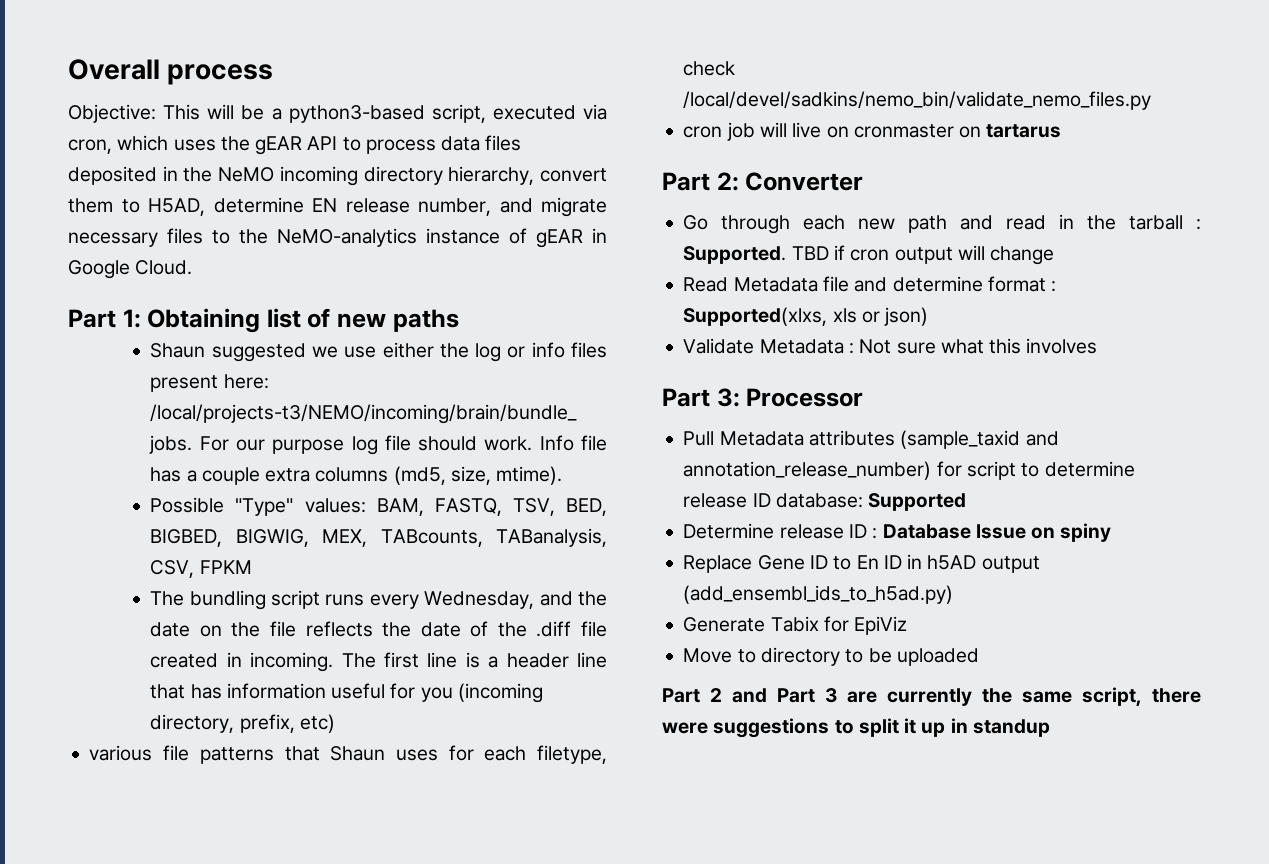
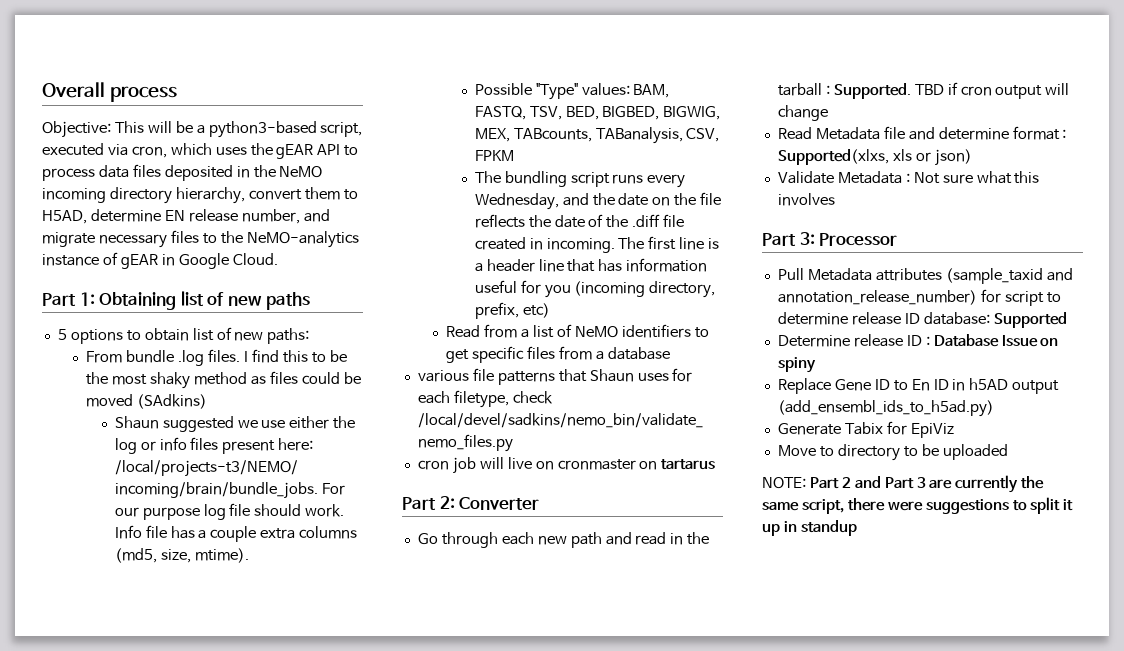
+ 5 options to obtain list of new paths:
+ From bundle .log files. I find this to be the most shaky method as files could be moved (SAdkins)
+ Read from a list of NeMO identifiers to get specific files from a database
- Part 2 and Part 3 are currently the same script, there were suggestions to split it up in standup
+ NOTE: Part 2 and Part 3 are currently the same script, there were suggestions to split it up in standup

